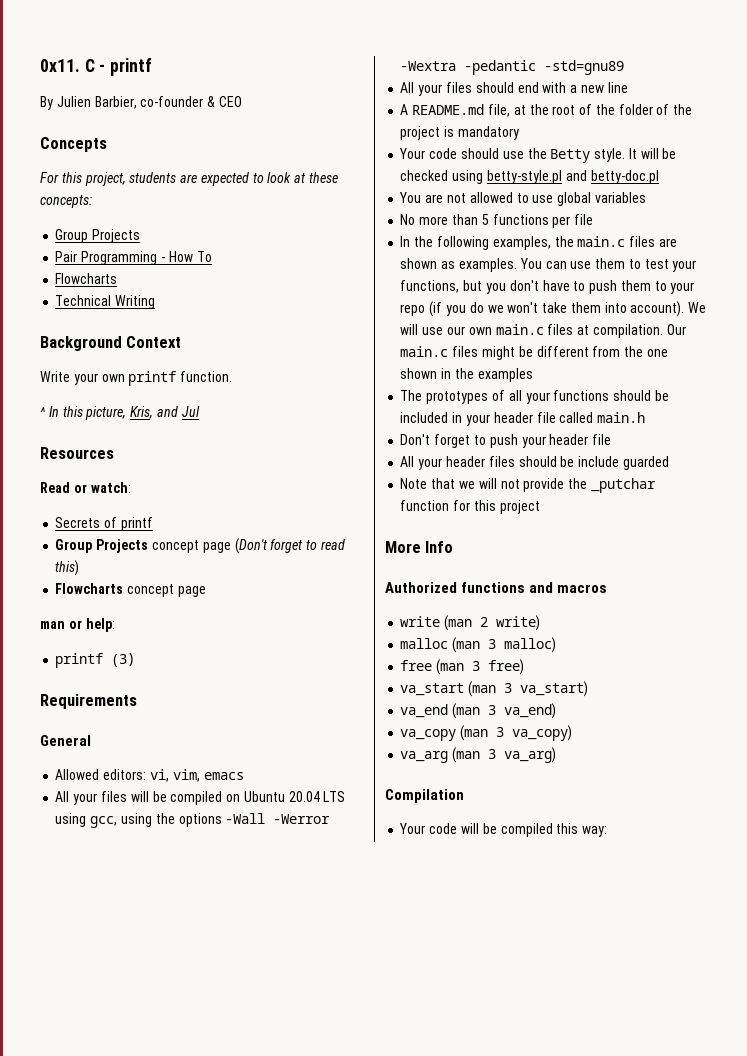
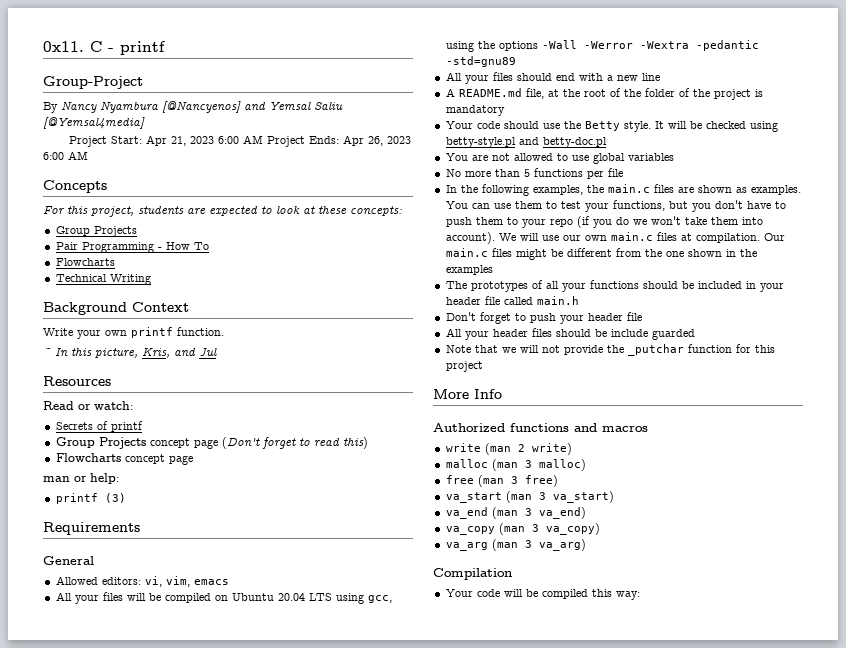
+ Group-Project
- By Julien Barbier, co-founder & CEO
+ By Nancy Nyambura [@Nancyenos] and Yemsal Saliu [@Yemsal4media]
+ Project Start: Apr 21, 2023 6:00 AM Project Ends: Apr 26, 2023 6:00 AM

